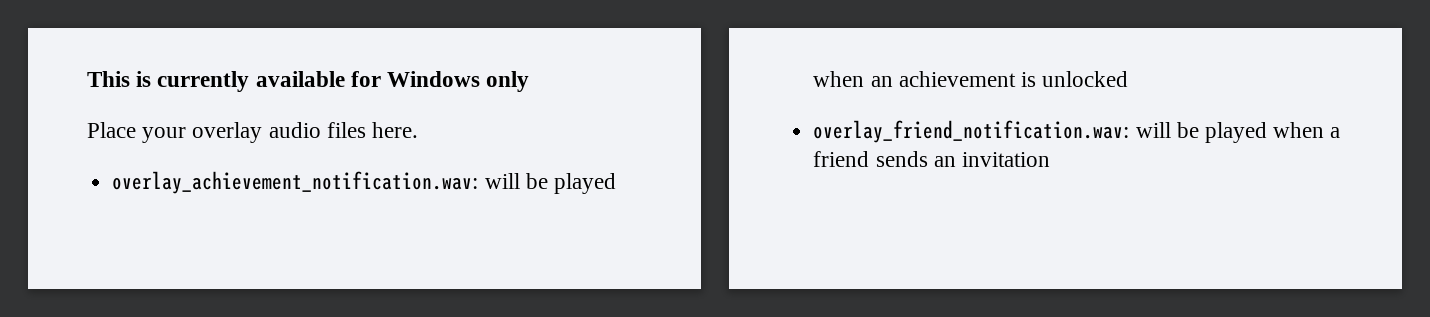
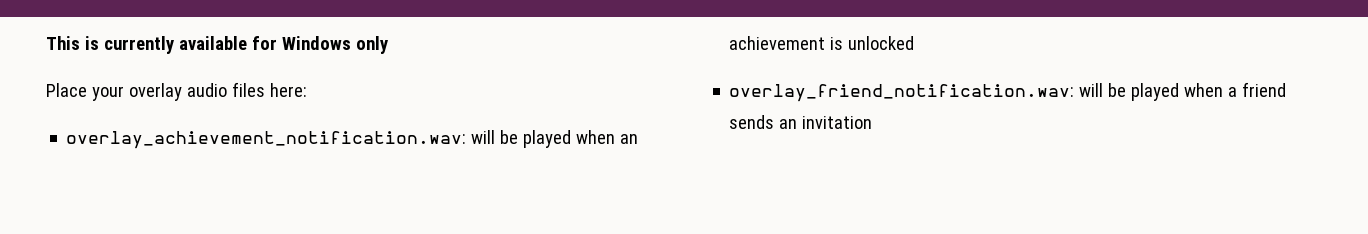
- Place your overlay audio files here.
+ Place your overlay audio files here:

